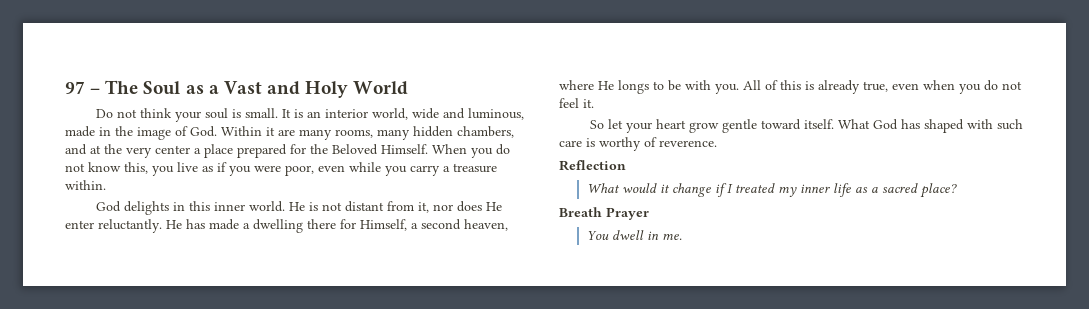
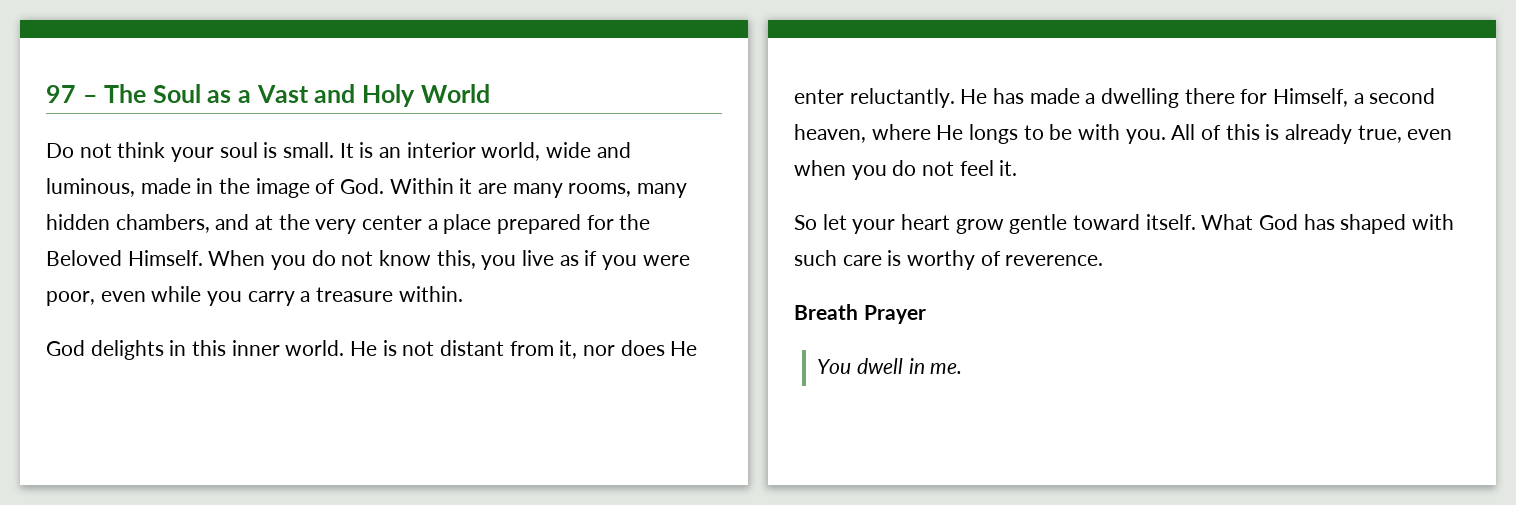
- Reflection
- What would it change if I treated my inner life as a sacred place?

